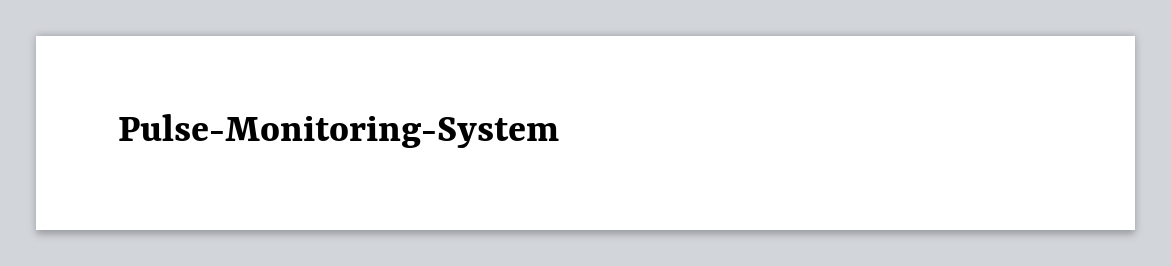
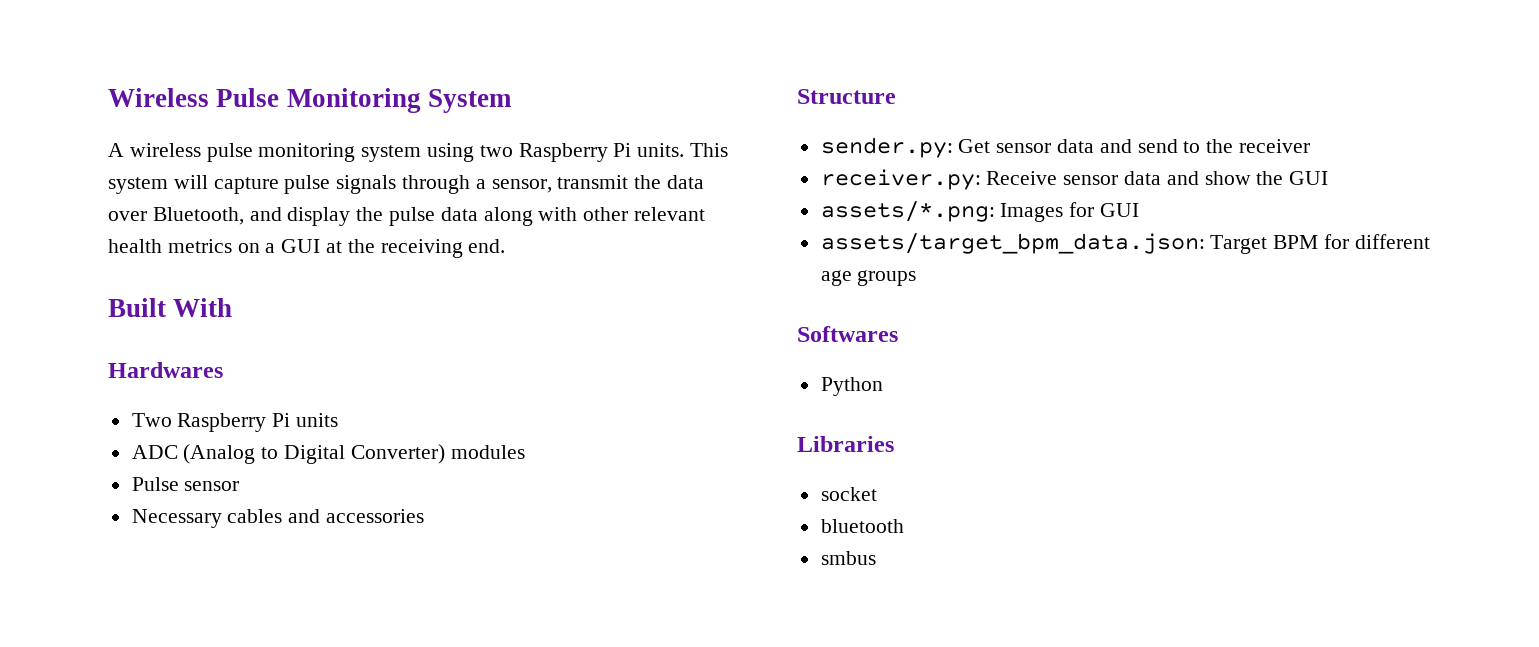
- Pulse-Monitoring-System
+ Wireless Pulse Monitoring System
+ A wireless pulse monitoring system using two Raspberry Pi units. This system will capture pulse signals through a sensor, transmit the data over Bluetooth, and display the pulse data along with other relevant health metrics on a GUI at the receiving end.
+ Built With
+ Hardwares
+ Two Raspberry Pi units
+ ADC (Analog to Digital Converter) modules
+ Pulse sensor
+ Necessary cables and accessories
+ Structure
+ sender.py: Get sensor data and send to the receiver
+ receiver.py: Receive sensor data and show the GUI
+ assets/*.png: Images for GUI
+ assets/target_bpm_data.json: Target BPM for different age groups
+ Softwares
+ Python
+ Libraries
+ socket
+ bluetooth
+ smbus

